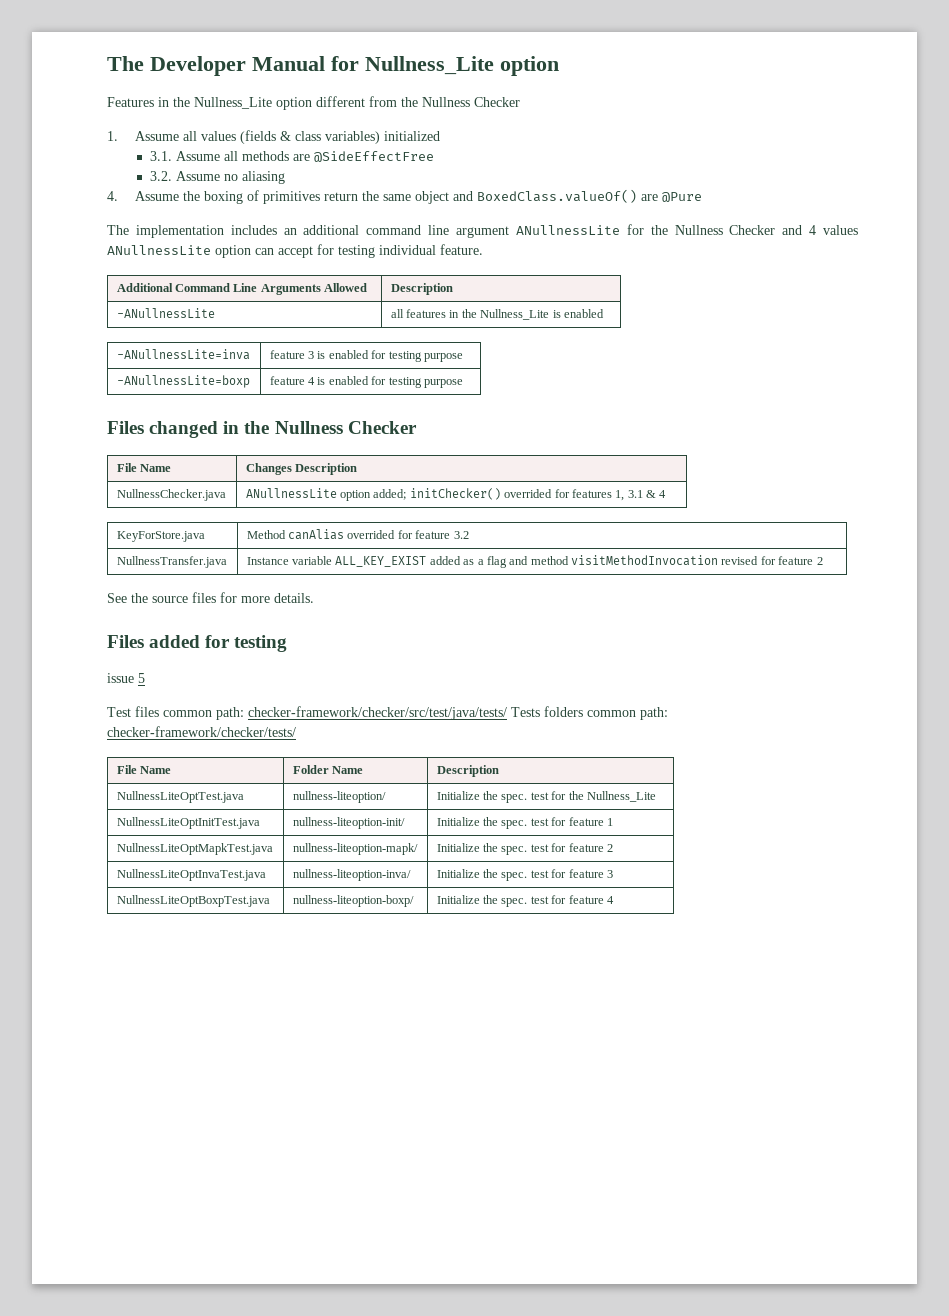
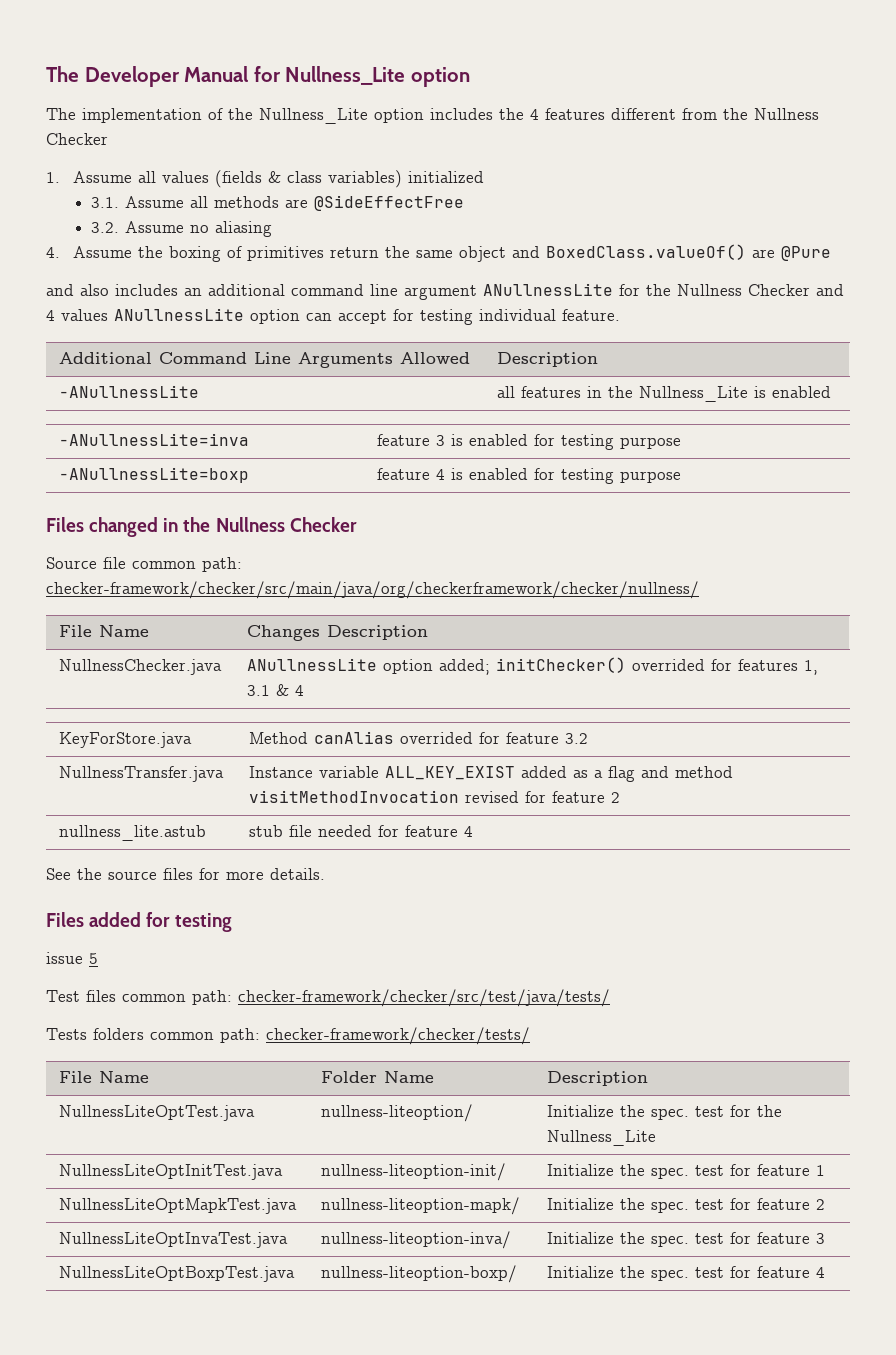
- Features in the Nullness_Lite option different from the Nullness Checker
+ The implementation of the Nullness_Lite option includes the 4 features different from the Nullness Checker
- The implementation includes an additional command line argument ANullnessLite for the Nullness Checker and 4 values ANullnessLite option can accept for testing individual feature.
+ and also includes an additional command line argument ANullnessLite for the Nullness Checker and 4 values ANullnessLite option can accept for testing individual feature.
+ Source file common path: checker-framework/checker/src/main/java/org/checkerframework/checker/nullness/
+ nullness_lite.astub | stub file needed for feature 4
- Test files common path: checker-framework/checker/src/test/java/tests/ Tests folders common path: checker-framework/checker/tests/
+ Test files common path: checker-framework/checker/src/test/java/tests/
+ Tests folders common path: checker-framework/checker/tests/

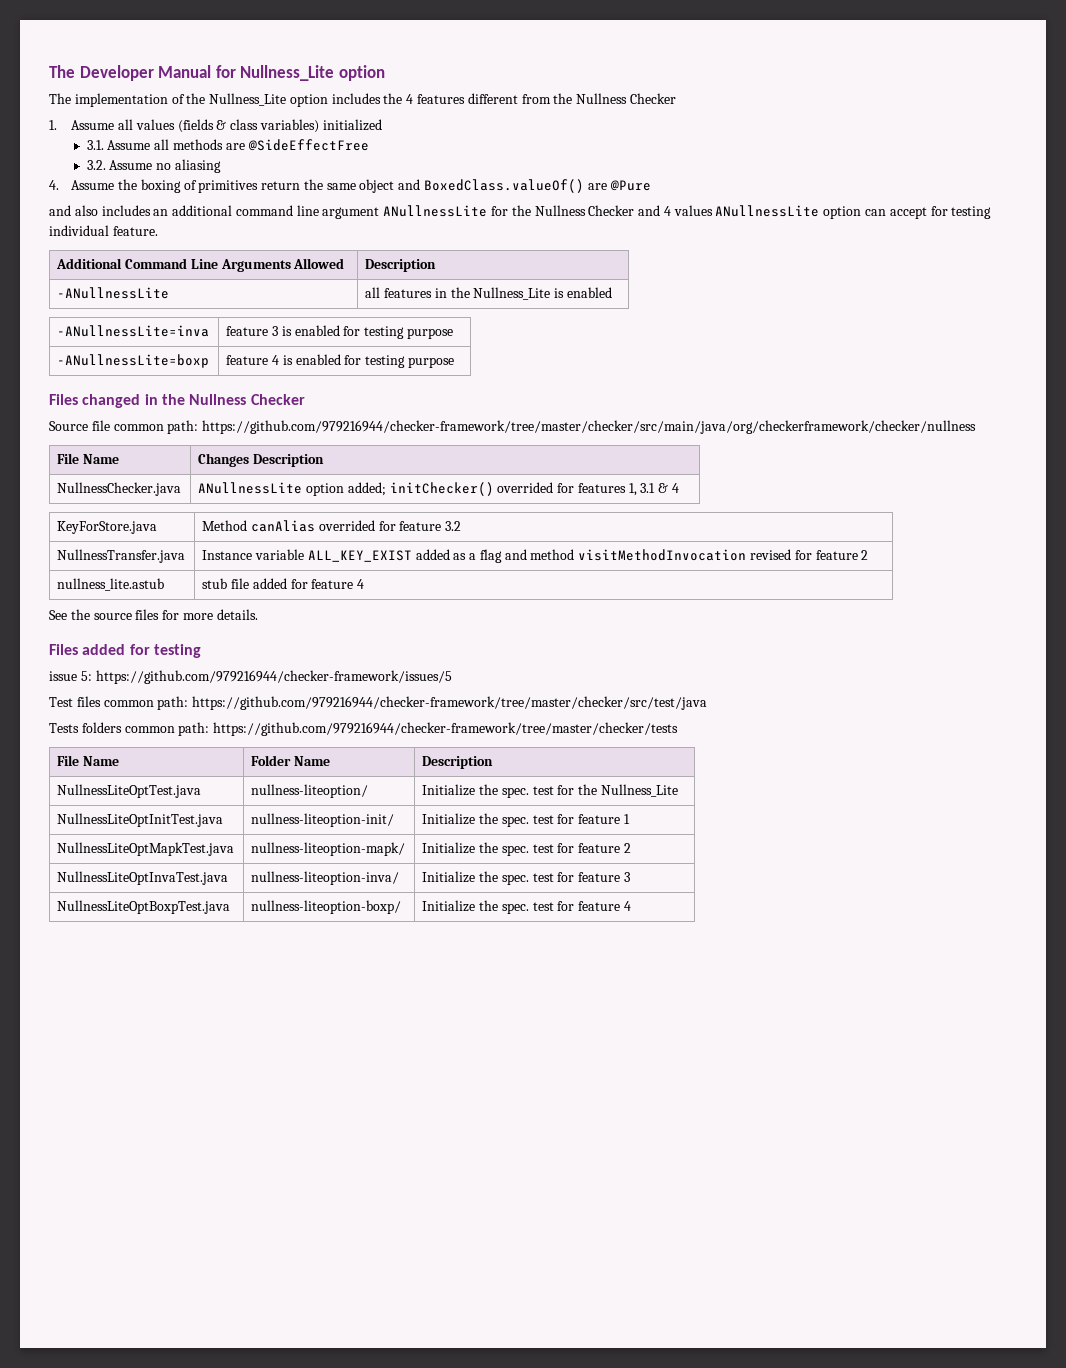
- Source file common path: checker-framework/checker/src/main/java/org/checkerframework/checker/nullness/
+ Source file common path: https://github.com/979216944/checker-framework/tree/master/checker/src/main/java/org/checkerframework/checker/nullness
- nullness_lite.astub | stub file needed for feature 4
+ nullness_lite.astub | stub file added for feature 4
- issue 5
+ issue 5: https://github.com/979216944/checker-framework/issues/5
- Test files common path: checker-framework/checker/src/test/java/tests/
+ Test files common path: https://github.com/979216944/checker-framework/tree/master/checker/src/test/java
- Tests folders common path: checker-framework/checker/tests/
+ Tests folders common path: https://github.com/979216944/checker-framework/tree/master/checker/tests

